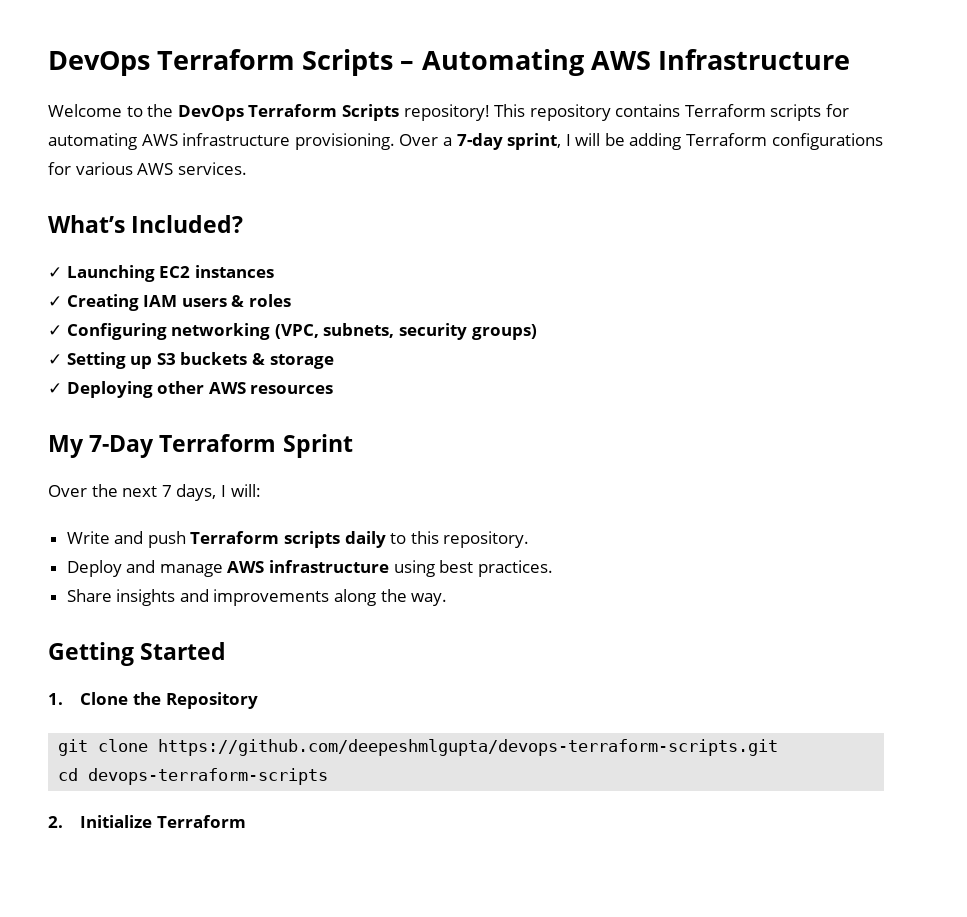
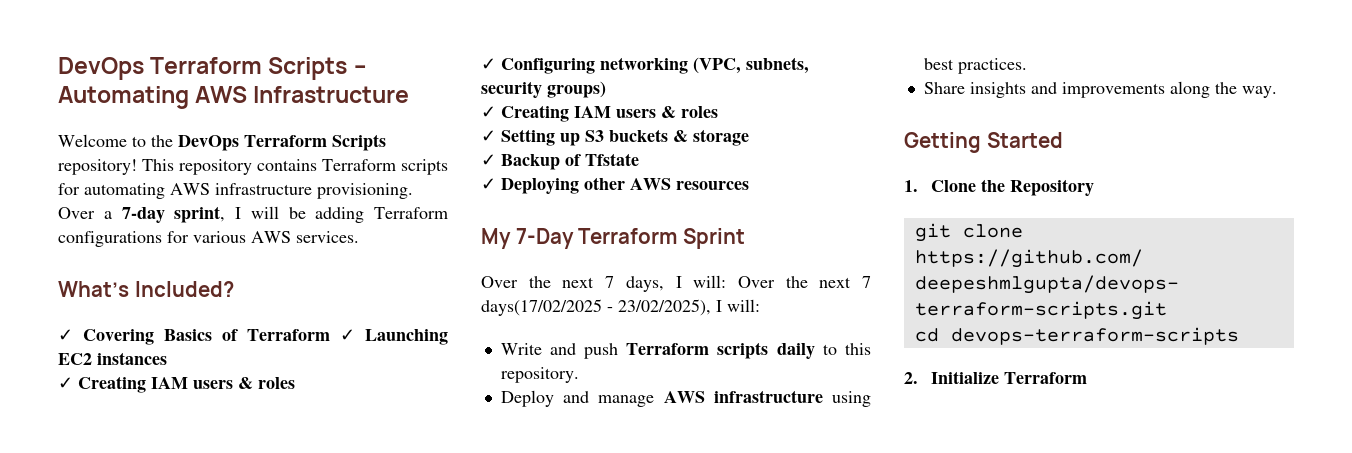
- ✓ Launching EC2 instances
+ ✓ Covering Basics of Terraform ✓ Launching EC2 instances
  ✓ Configuring networking (VPC, subnets, security groups)
+ ✓ Creating IAM users & roles
+ ✓ Backup of Tfstate
- Over the next 7 days, I will:
+ Over the next 7 days, I will: Over the next 7 days(17/02/2025 - 23/02/2025), I will:

